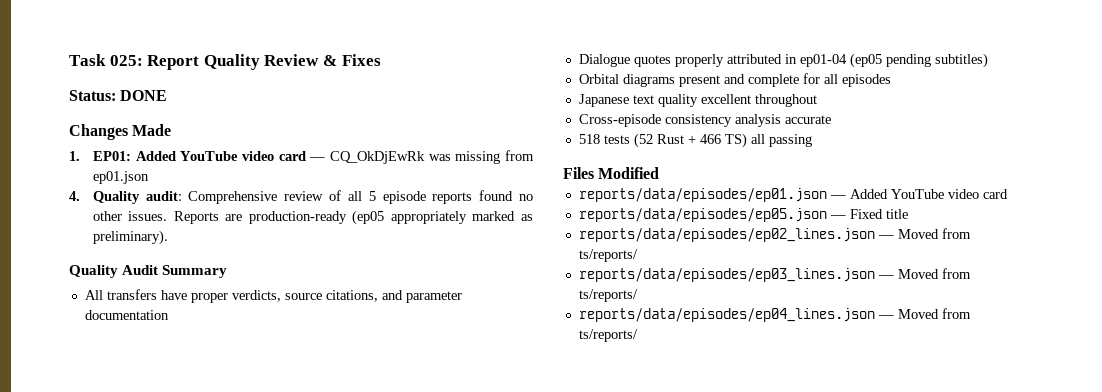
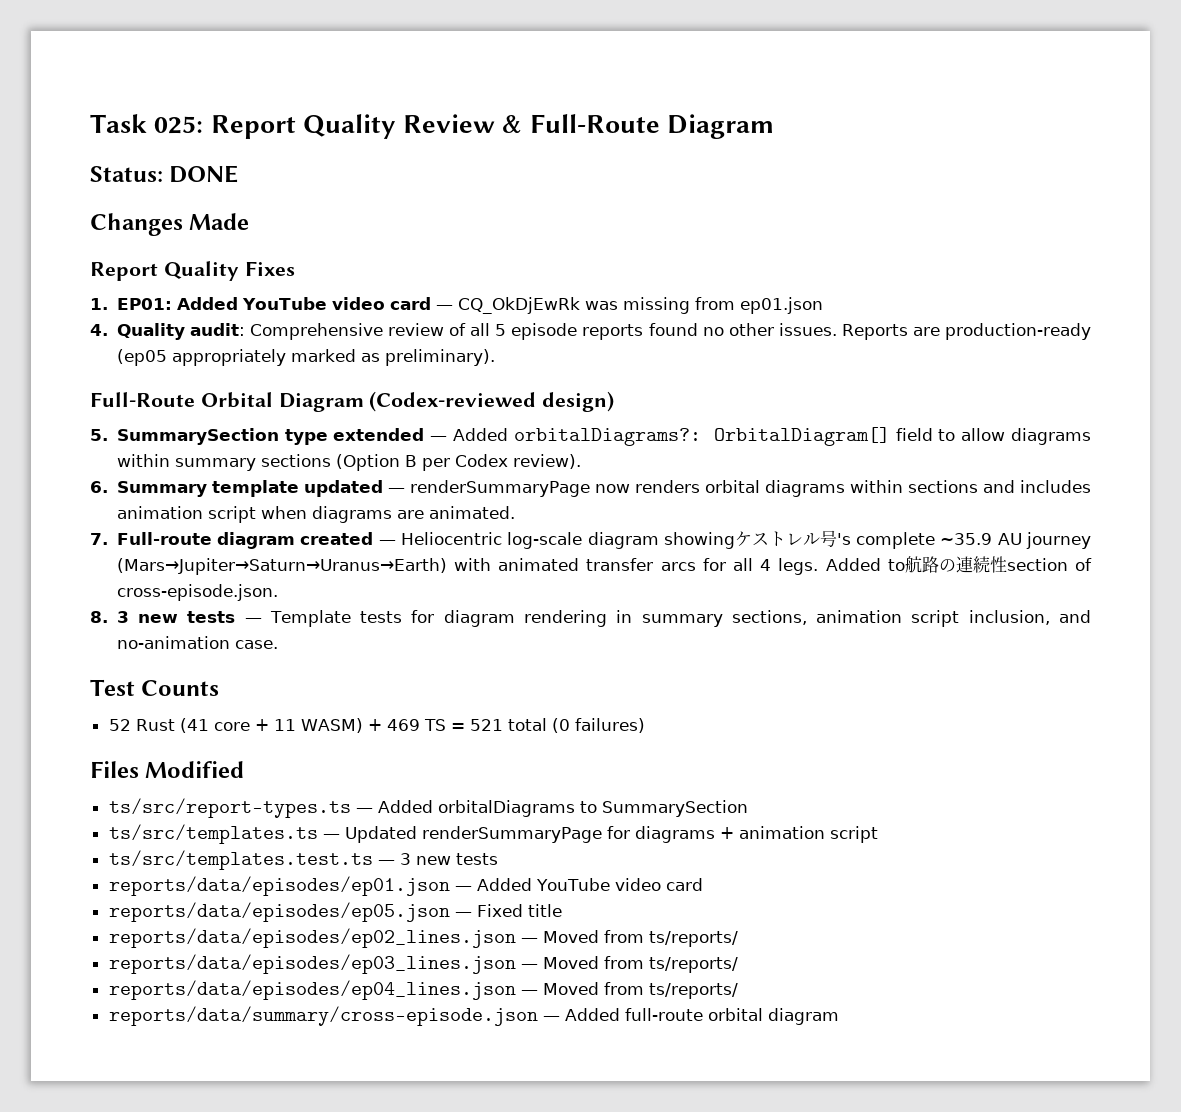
- Task 025: Report Quality Review & Fixes
+ Task 025: Report Quality Review & Full-Route Diagram
+ Report Quality Fixes
- Quality Audit Summary
- All transfers have proper verdicts, source citations, and parameter documentation
- Dialogue quotes properly attributed in ep01-04 (ep05 pending subtitles)
- Orbital diagrams present and complete for all episodes
- Japanese text quality excellent throughout
- Cross-episode consistency analysis accurate
- 518 tests (52 Rust + 466 TS) all passing
+ Full-Route Orbital Diagram (Codex-reviewed design)
+ 5. SummarySection type extended — Added orbitalDiagrams?: OrbitalDiagram[] field to allow diagrams within summary sections (Option B per Codex review).
+ 6. Summary template updated — renderSummaryPage now renders orbital diagrams within sections and includes animation script when diagrams are animated.
+ 7. Full-route diagram created — Heliocentric log-scale diagram showingケストレル号's complete ~35.9 AU journey (Mars→Jupiter→Saturn→Uranus→Earth) with animated transfer arcs for all 4 legs. Added to航路の連続性section of cross-episode.json.
+ 8. 3 new tests — Template tests for diagram rendering in summary sections, animation script inclusion, and no-animation case.
+ Test Counts
+ 52 Rust (41 core + 11 WASM) + 469 TS = 521 total (0 failures)
  Files Modified
+ ts/src/report-types.ts — Added orbitalDiagrams to SummarySection
+ ts/src/templates.ts — Updated renderSummaryPage for diagrams + animation script
+ ts/src/templates.test.ts — 3 new tests
+ reports/data/summary/cross-episode.json — Added full-route orbital diagram

